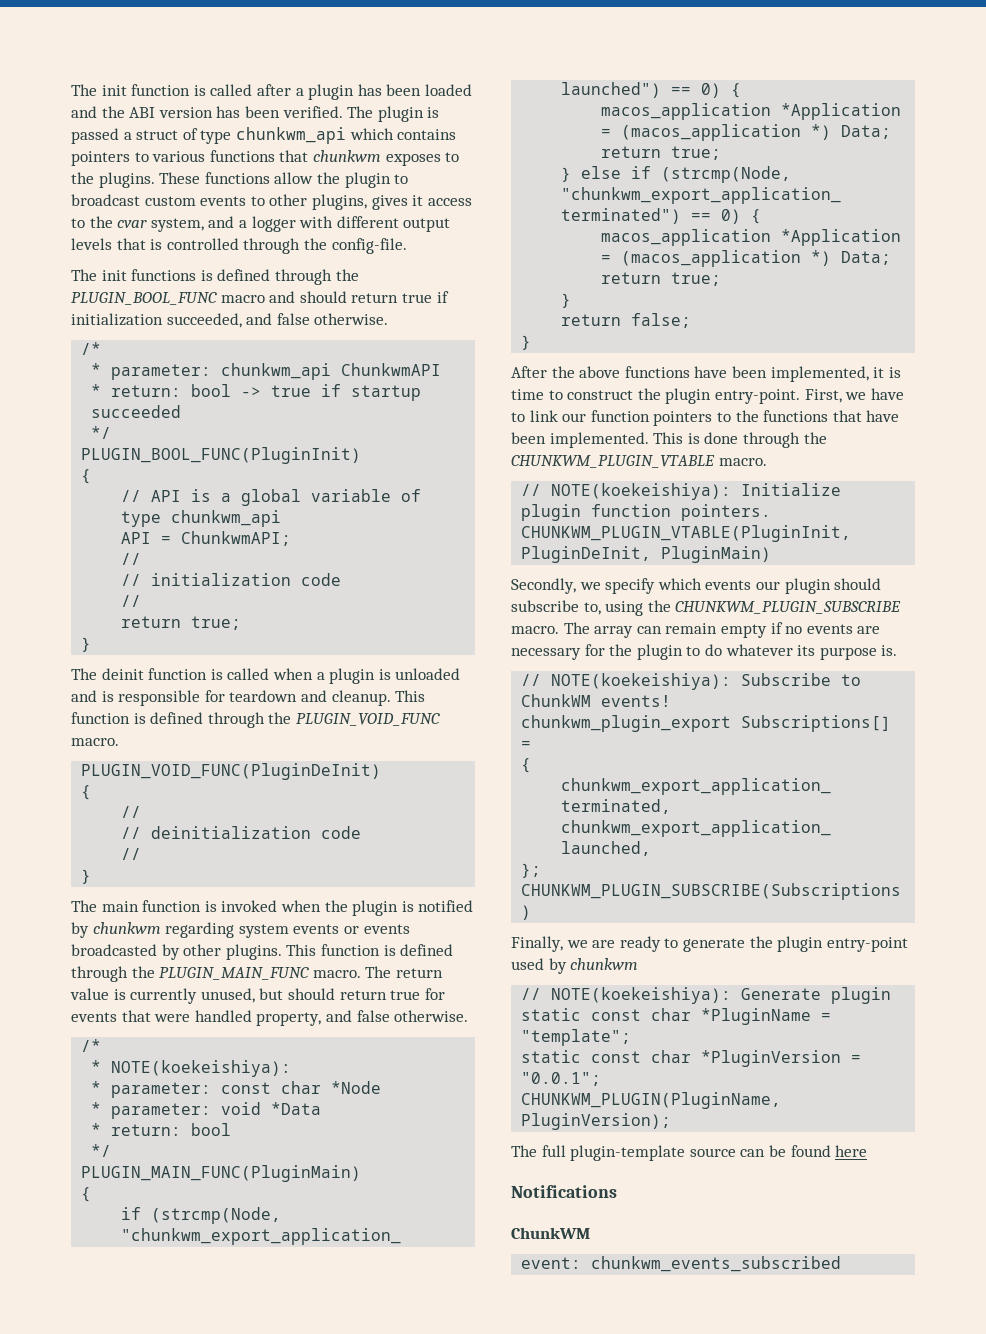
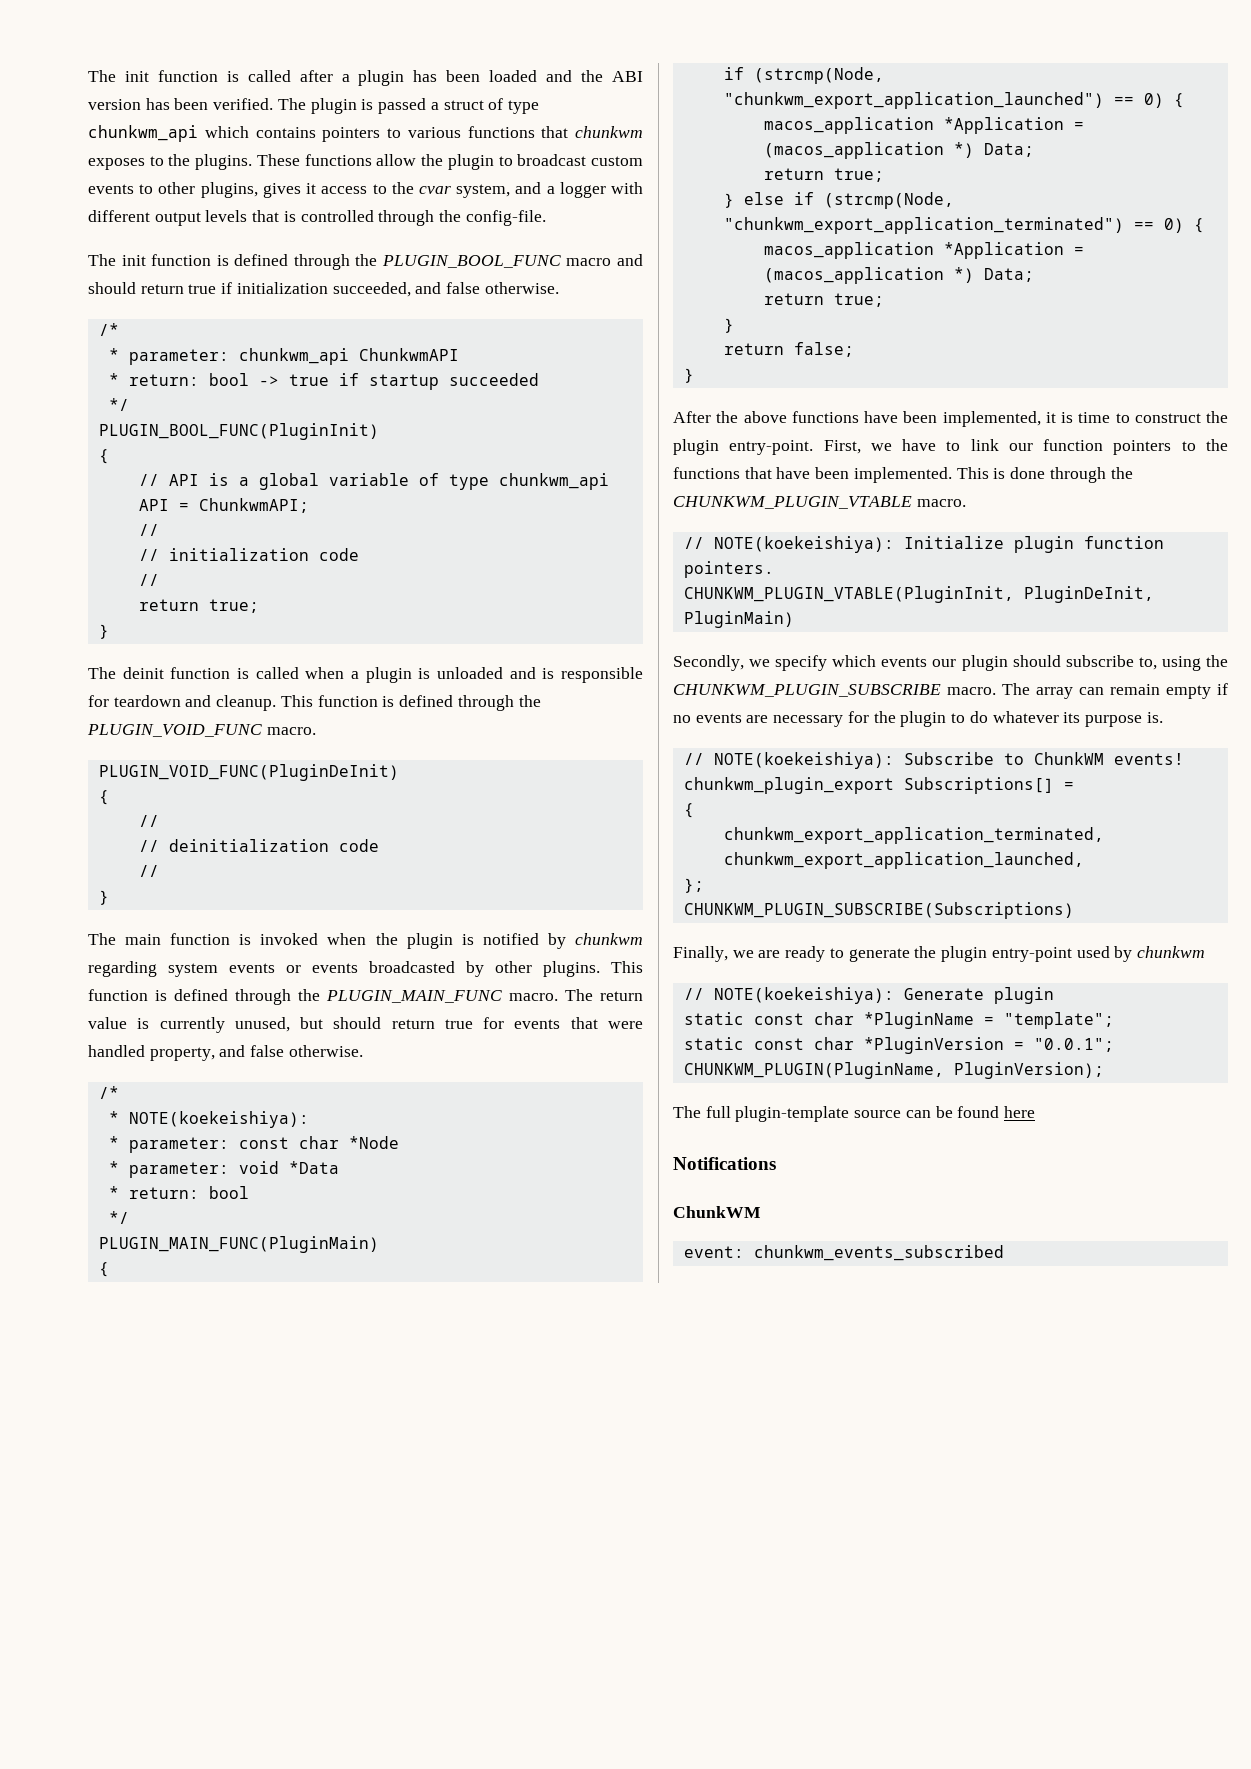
- The init functions is defined through the PLUGIN_BOOL_FUNC macro and should return true if initialization succeeded, and false otherwise.
+ The init function is defined through the PLUGIN_BOOL_FUNC macro and should return true if initialization succeeded, and false otherwise.

